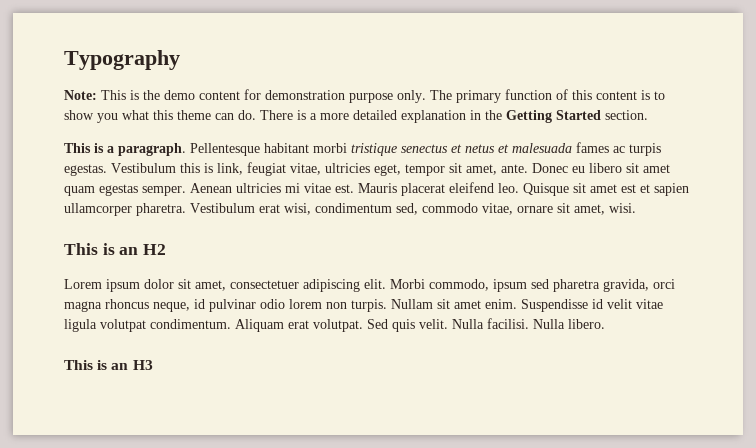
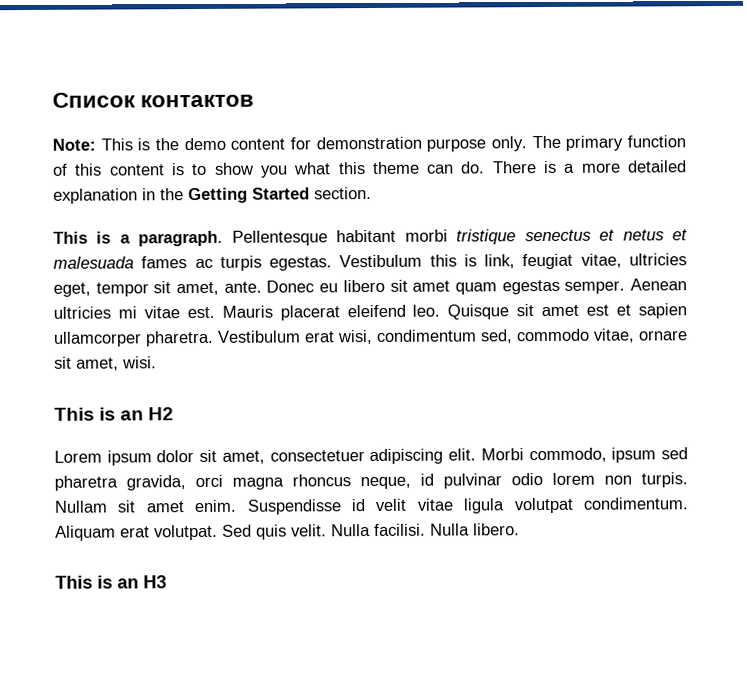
- Typography
+ Список контактов

